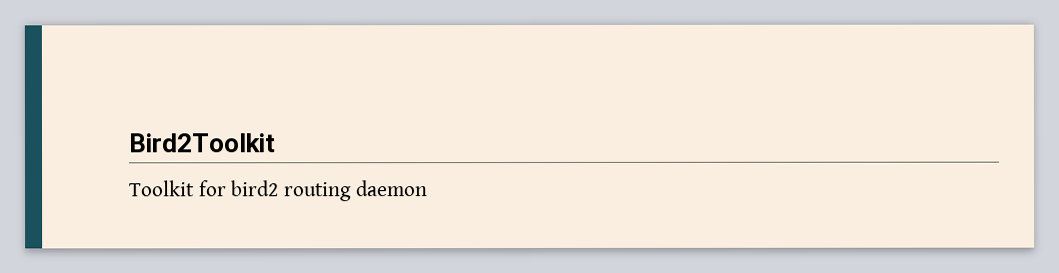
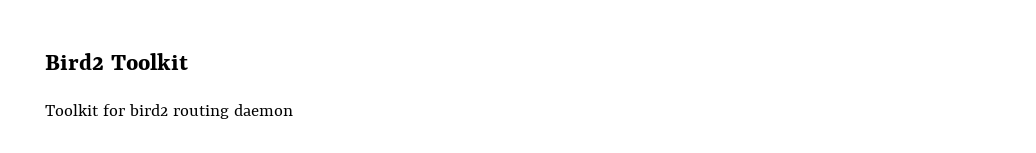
- Bird2Toolkit
+ Bird2 Toolkit

